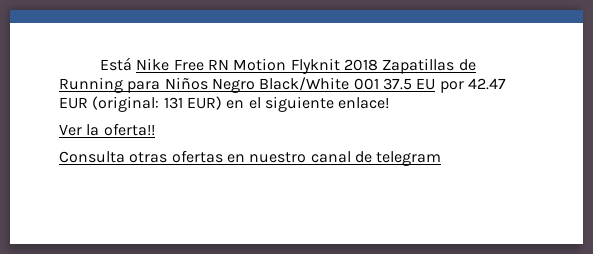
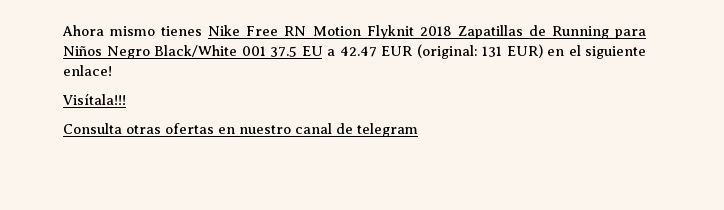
- Está Nike Free RN Motion Flyknit 2018 Zapatillas de Running para Niños Negro Black/White 001 37.5 EU por 42.47 EUR (original: 131 EUR) en el siguiente enlace!
+ Ahora mismo tienes Nike Free RN Motion Flyknit 2018 Zapatillas de Running para Niños Negro Black/White 001 37.5 EU a 42.47 EUR (original: 131 EUR) en el siguiente enlace!
- Ver la oferta!!
+ Visítala!!!

